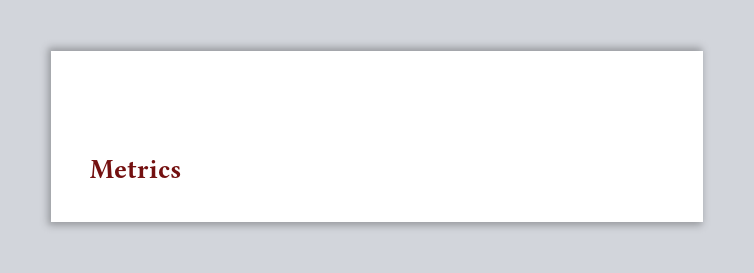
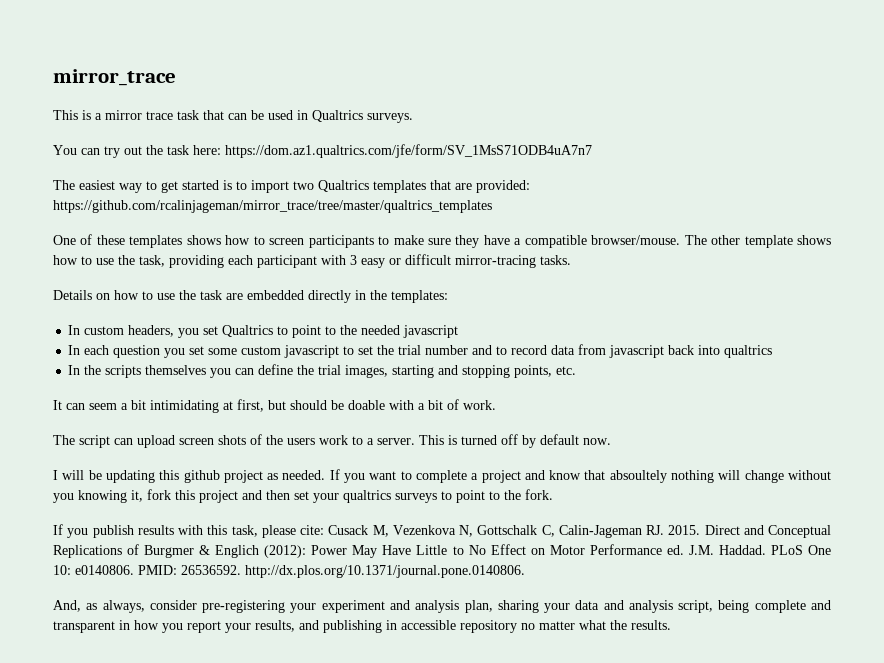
- Metrics
+ mirror_trace
+ This is a mirror trace task that can be used in Qualtrics surveys.
+ You can try out the task here: https://dom.az1.qualtrics.com/jfe/form/SV_1MsS71ODB4uA7n7
+ The easiest way to get started is to import two Qualtrics templates that are provided: https://github.com/rcalinjageman/mirror_trace/tree/master/qualtrics_templates
+ One of these templates shows how to screen participants to make sure they have a compatible browser/mouse. The other template shows how to use the task, providing each participant with 3 easy or difficult mirror-tracing tasks.
+ Details on how to use the task are embedded directly in the templates:
+ In custom headers, you set Qualtrics to point to the needed javascript
+ In each question you set some custom javascript to set the trial number and to record data from javascript back into qualtrics
+ In the scripts themselves you can define the trial images, starting and stopping points, etc.
+ It can seem a bit intimidating at first, but should be doable with a bit of work.
+ The script can upload screen shots of the users work to a server. This is turned off by default now.
+ I will be updating this github project as needed. If you want to complete a project and know that absoultely nothing will change without you knowing it, fork this project and then set your qualtrics surveys to point to the fork.
+ If you publish results with this task, please cite: Cusack M, Vezenkova N, Gottschalk C, Calin-Jageman RJ. 2015. Direct and Conceptual Replications of Burgmer & Englich (2012): Power May Have Little to No Effect on Motor Performance ed. J.M. Haddad. PLoS One 10: e0140806. PMID: 26536592. http://dx.plos.org/10.1371/journal.pone.0140806.
+ And, as always, consider pre-registering your experiment and analysis plan, sharing your data and analysis script, being complete and transparent in how you report your results, and publishing in accessible repository no matter what the results.

